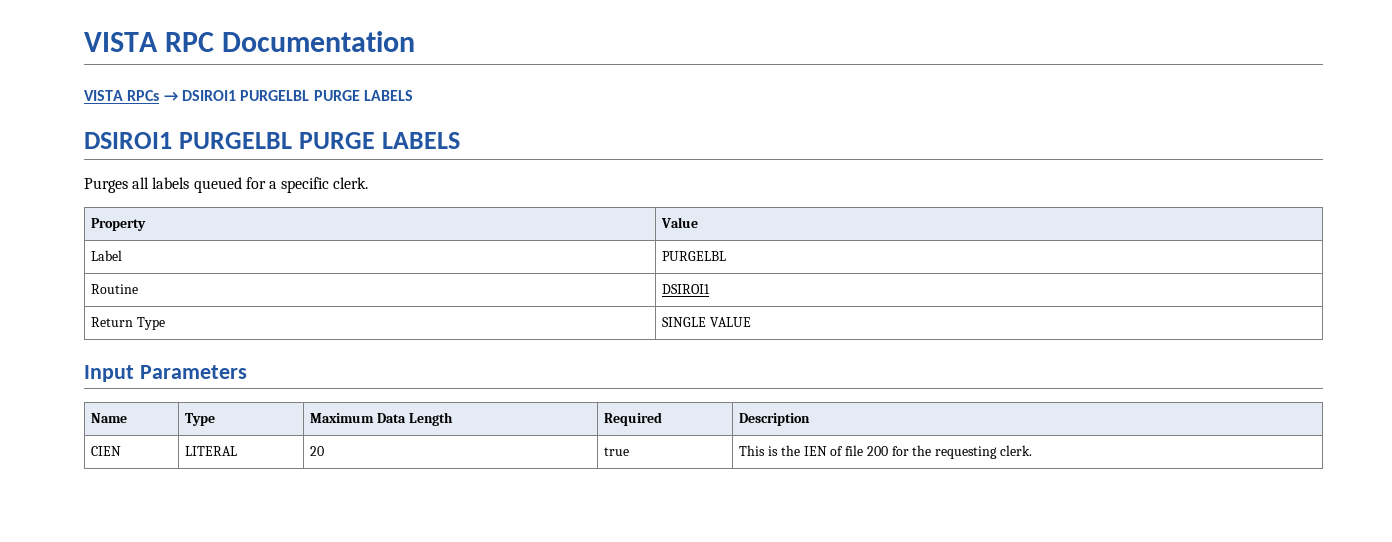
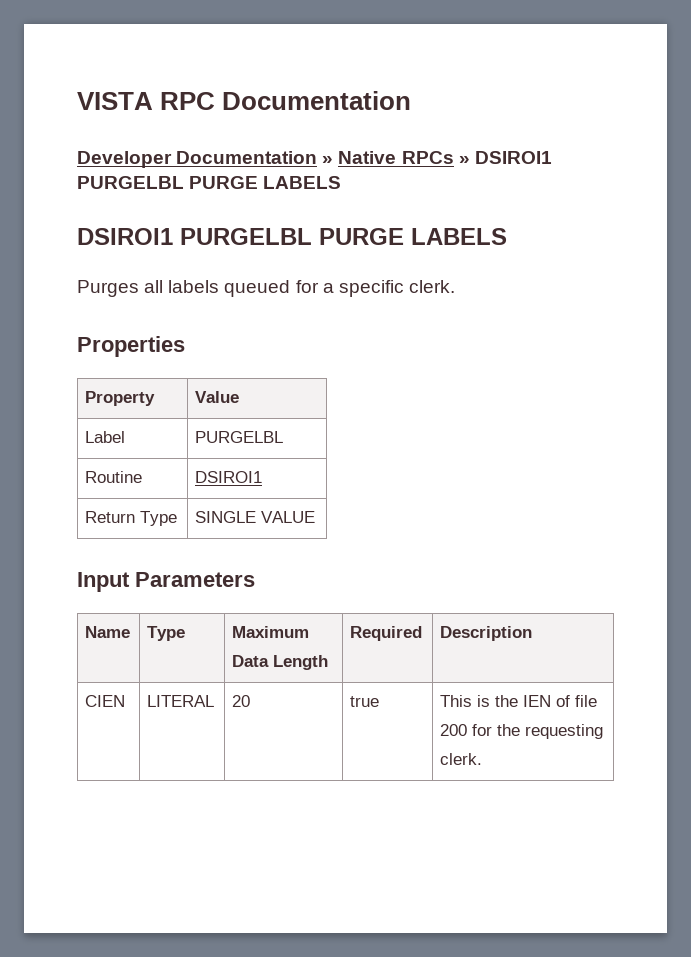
- VISTA RPCs → DSIROI1 PURGELBL PURGE LABELS
+ Developer Documentation » Native RPCs » DSIROI1 PURGELBL PURGE LABELS
+ Properties

